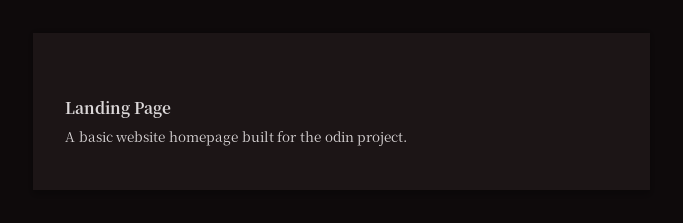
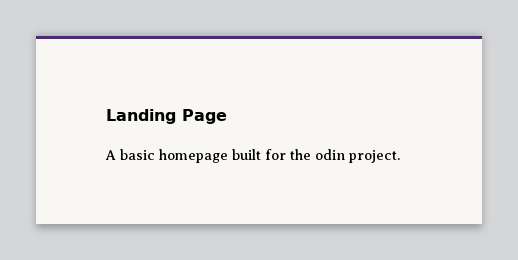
- A basic website homepage built for the odin project.
+ A basic homepage built for the odin project.

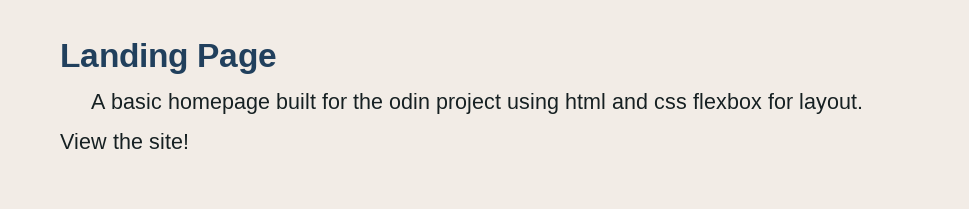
- A basic homepage built for the odin project.
+ A basic homepage built for the odin project using html and css flexbox for layout.
+ View the site!

